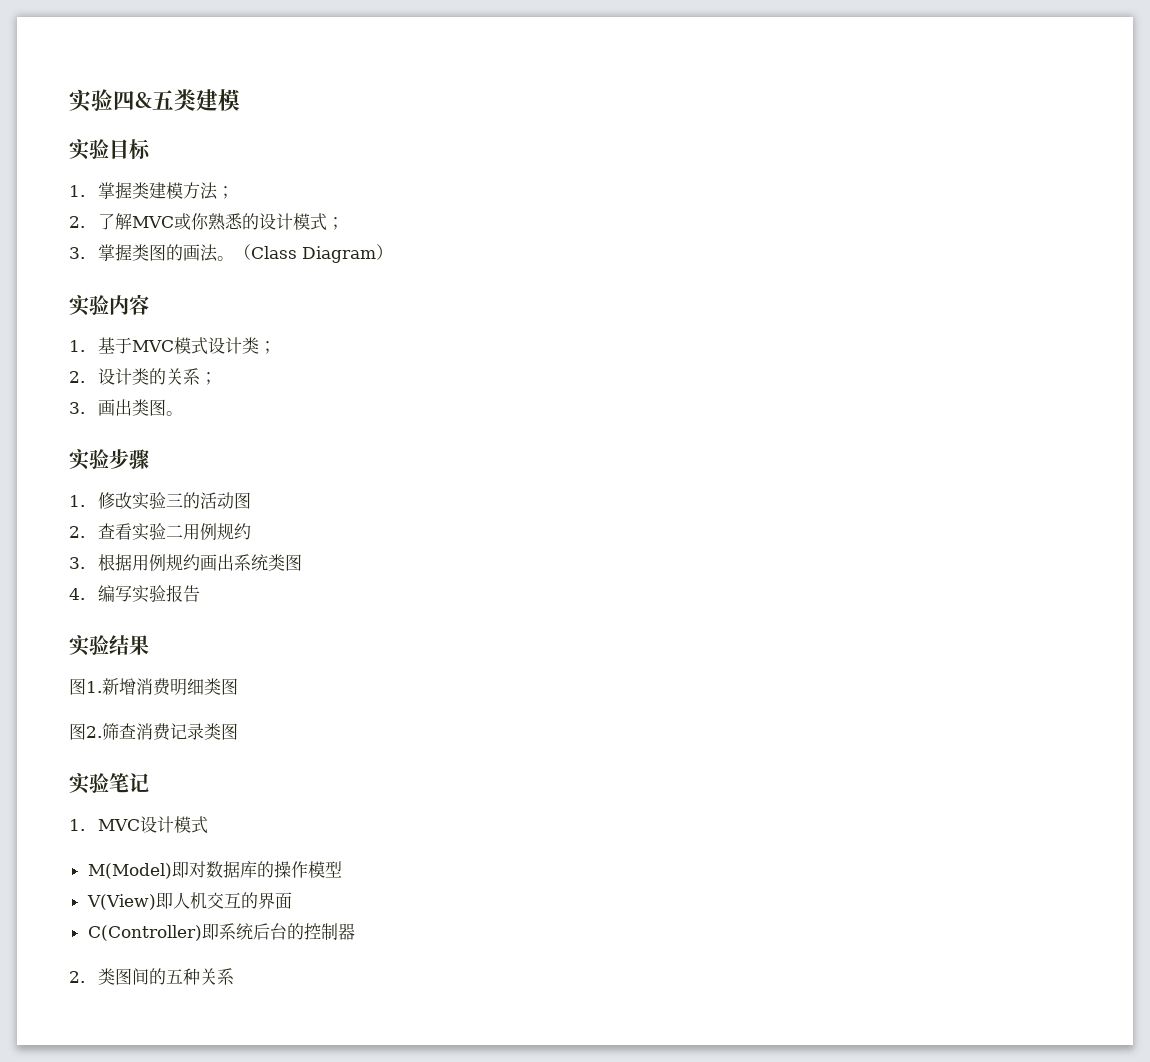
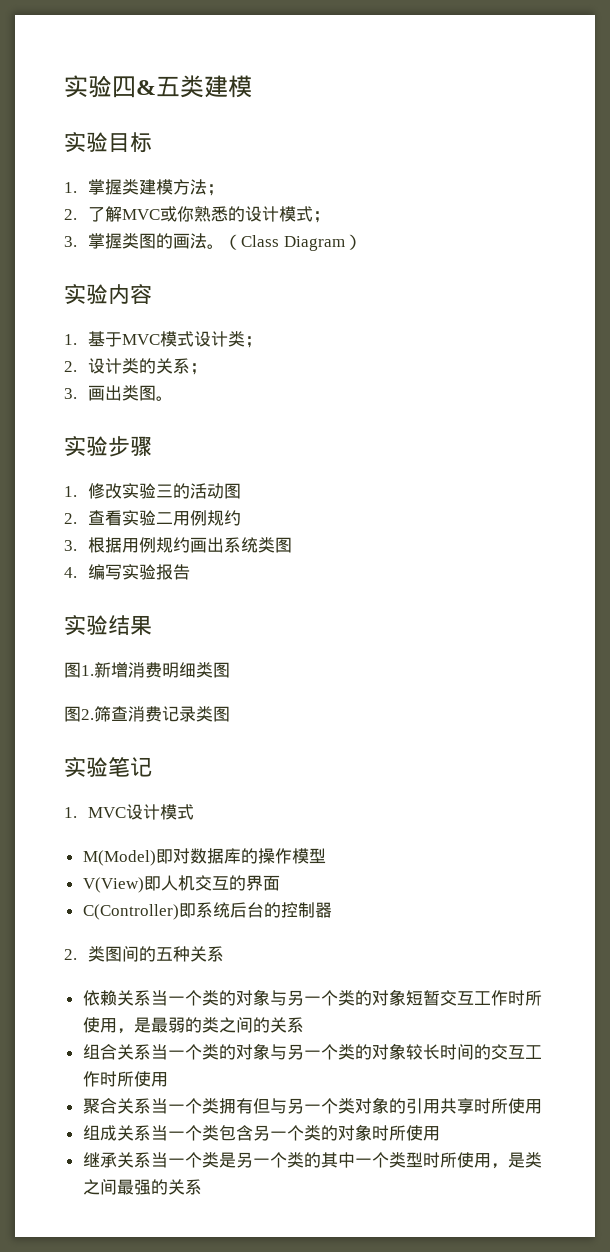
+ 依赖关系当一个类的对象与另一个类的对象短暂交互工作时所使用，是最弱的类之间的关系
+ 组合关系当一个类的对象与另一个类的对象较长时间的交互工作时所使用
+ 聚合关系当一个类拥有但与另一个类对象的引用共享时所使用
+ 组成关系当一个类包含另一个类的对象时所使用
+ 继承关系当一个类是另一个类的其中一个类型时所使用，是类之间最强的关系

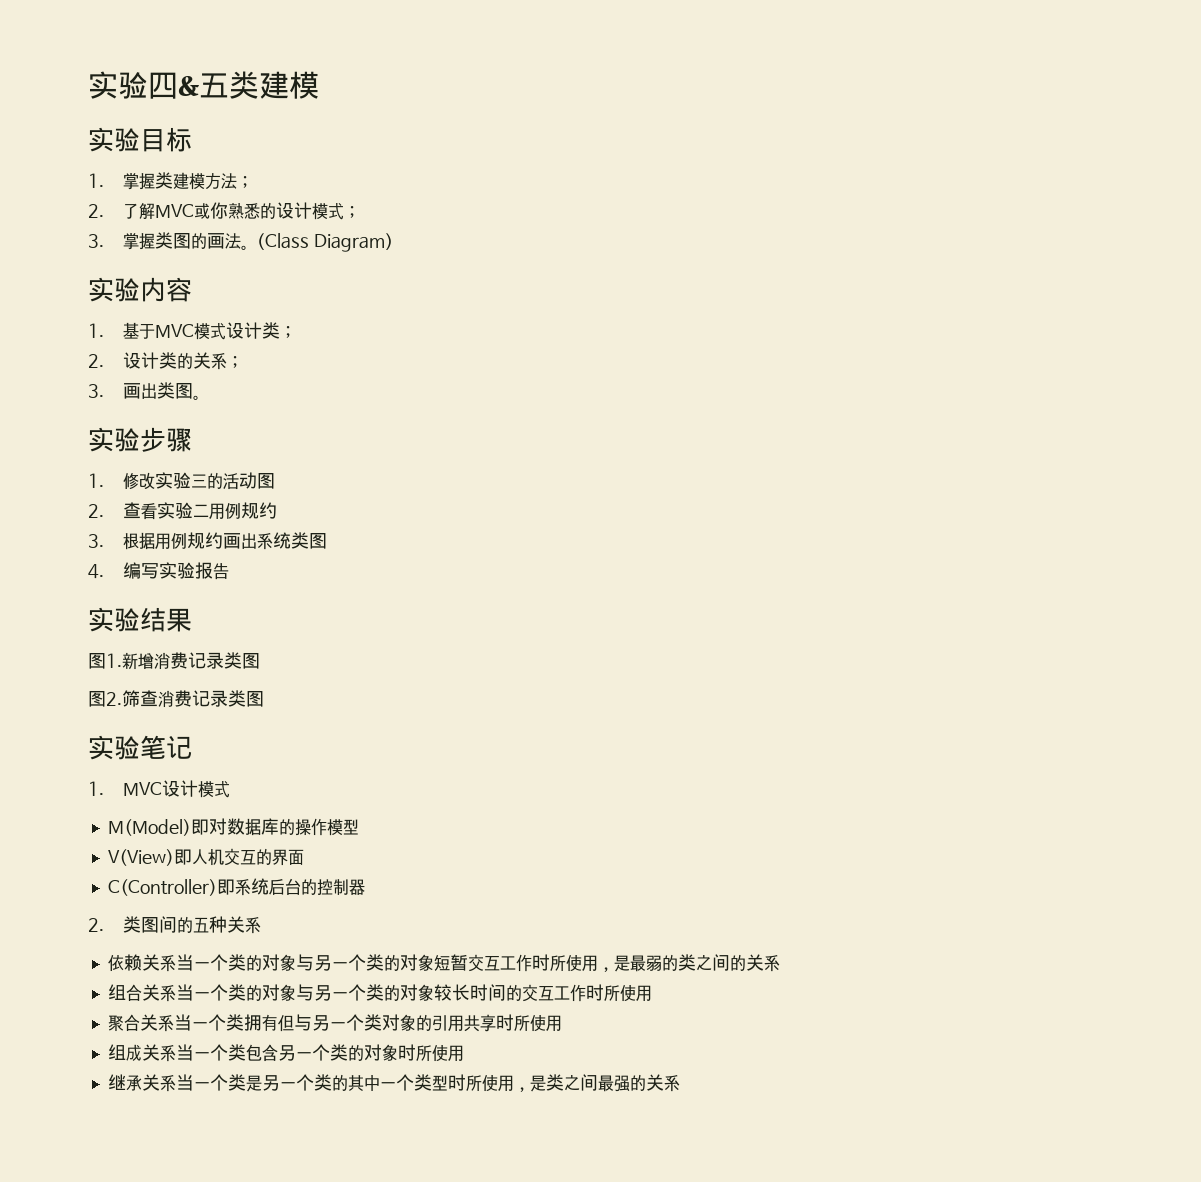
- 图1.新增消费明细类图
+ 图1.新增消费记录类图

